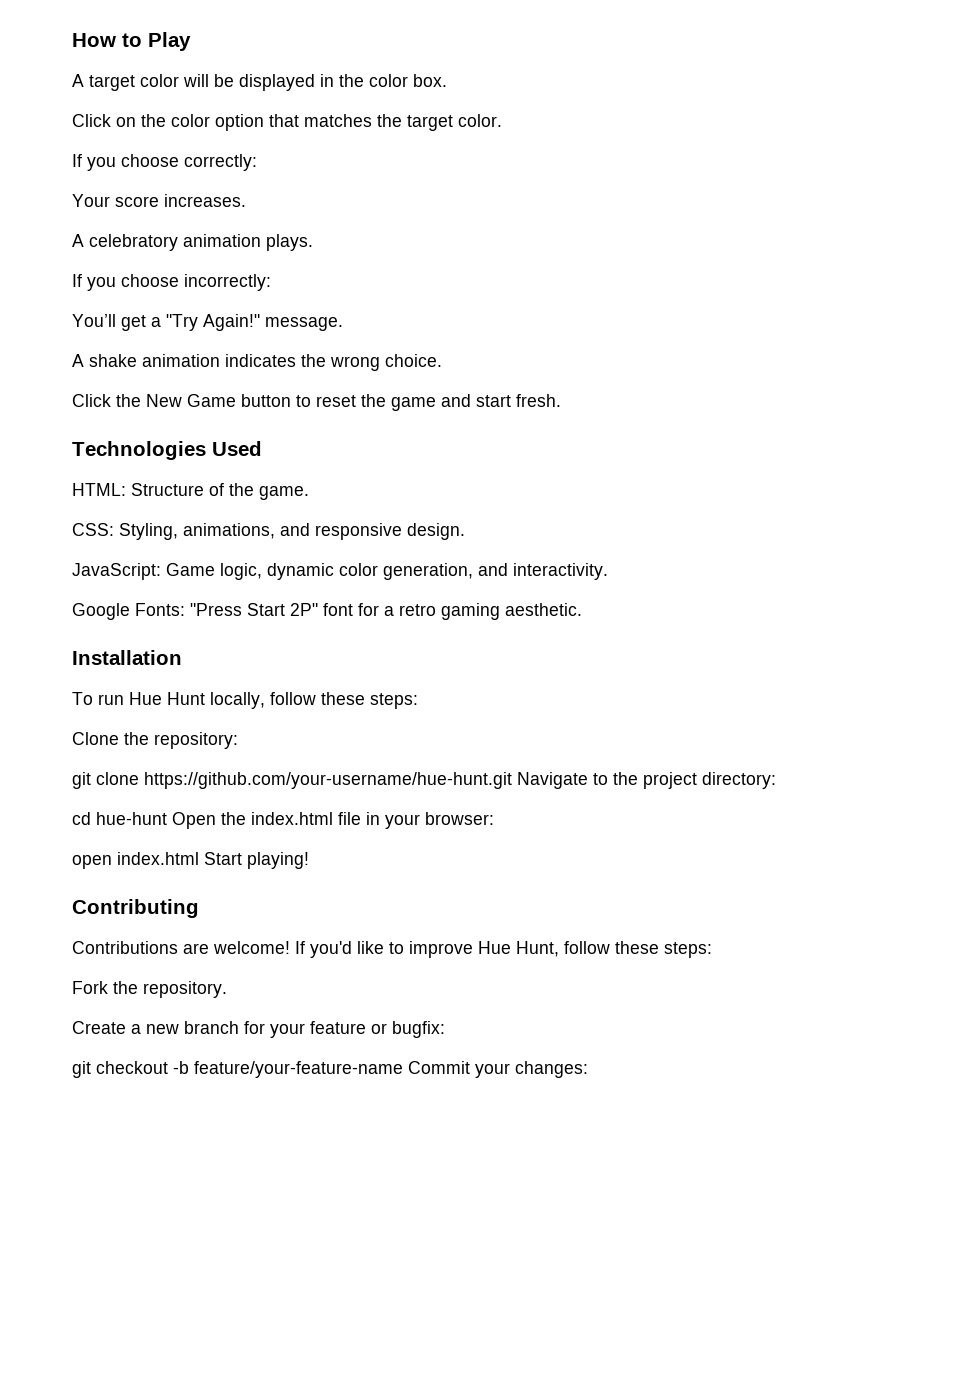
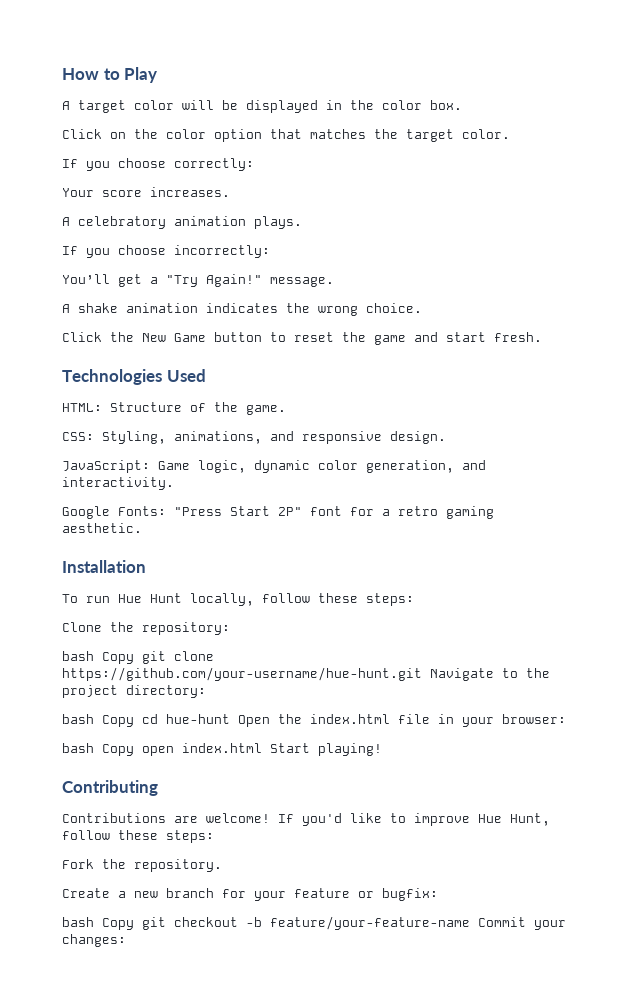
- git clone https://github.com/your-username/hue-hunt.git Navigate to the project directory:
+ bash Copy git clone https://github.com/your-username/hue-hunt.git Navigate to the project directory:
- cd hue-hunt Open the index.html file in your browser:
+ bash Copy cd hue-hunt Open the index.html file in your browser:
- open index.html Start playing!
+ bash Copy open index.html Start playing!
- git checkout -b feature/your-feature-name Commit your changes:
+ bash Copy git checkout -b feature/your-feature-name Commit your changes:

